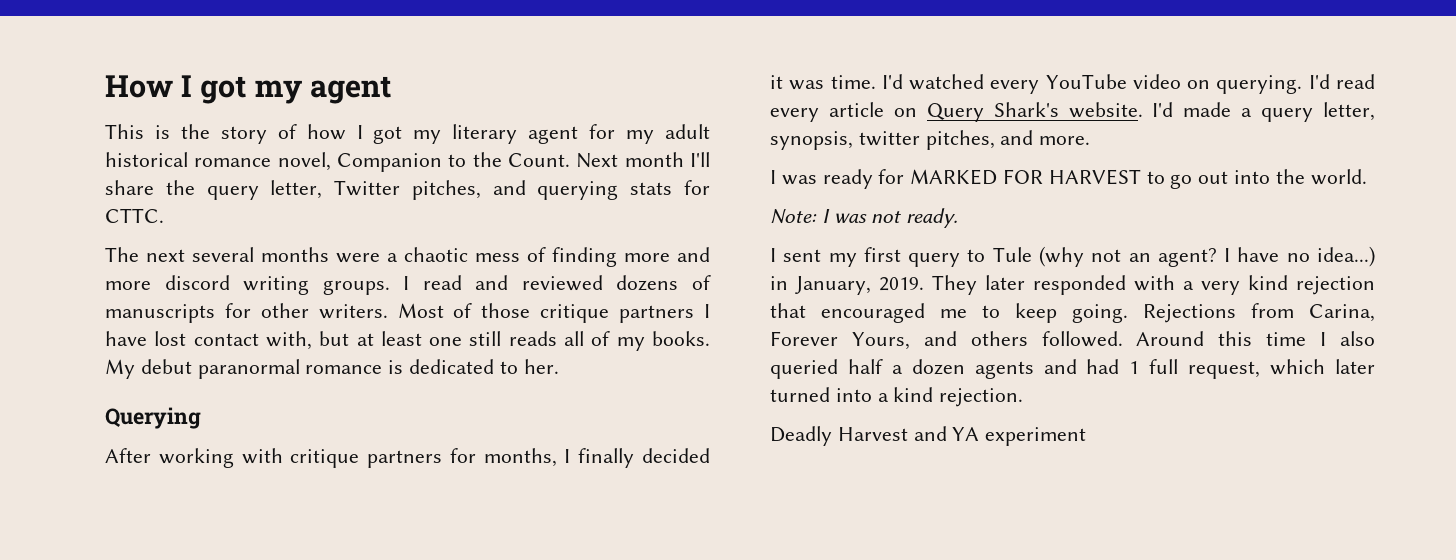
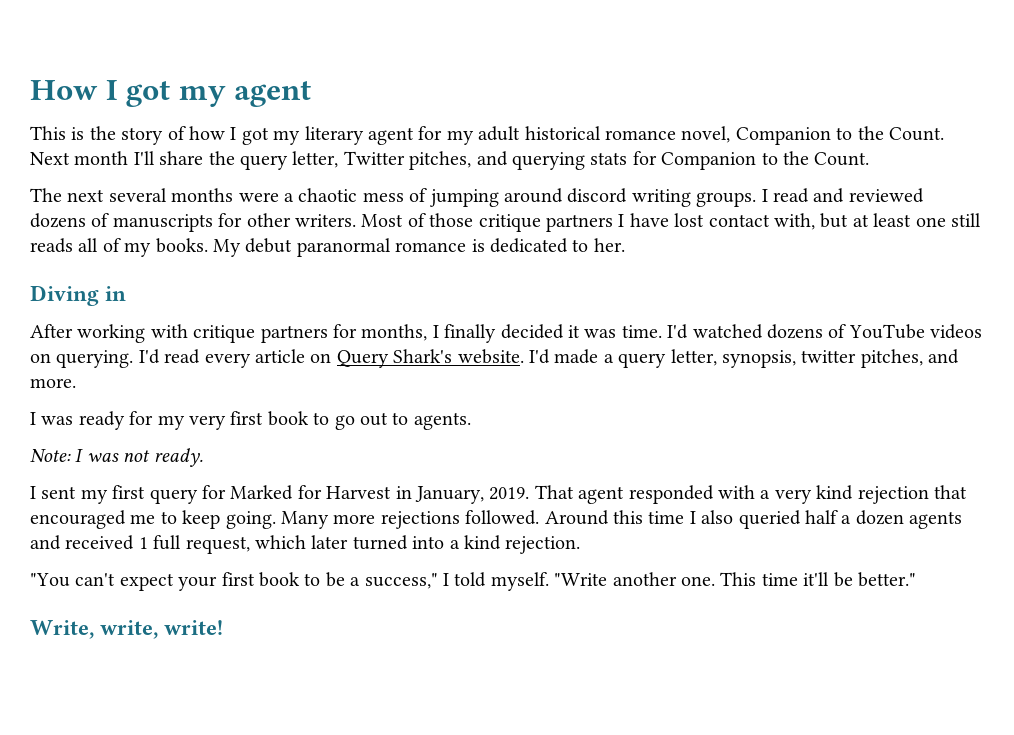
- Next month I'll share the query letter, Twitter pitches, and querying stats for CTTC.
+ Next month I'll share the query letter, Twitter pitches, and querying stats for Companion to the Count.
- The next several months were a chaotic mess of finding more and more discord writing groups.
+ The next several months were a chaotic mess of jumping around discord writing groups.
- Querying
+ Diving in
- I'd watched every YouTube video on querying.
+ I'd watched dozens of YouTube videos on querying.
- I was ready for MARKED FOR HARVEST to go out into the world.
+ I was ready for my very first book to go out to agents.
- I sent my first query to Tule (why not an agent? I have no idea...) in January, 2019.
+ I sent my first query for Marked for Harvest in January, 2019.
- They later responded with a very kind rejection that encouraged me to keep going.
+ That agent responded with a very kind rejection that encouraged me to keep going.
- Rejections from Carina, Forever Yours, and others followed.
+ Many more rejections followed.
- Around this time I also queried half a dozen agents and had 1 full request, which later turned into a kind rejection.
+ Around this time I also queried half a dozen agents and received 1 full request, which later turned into a kind rejection.
- Deadly Harvest and YA experiment
+ "You can't expect your first book to be a success," I told myself. "Write another one. This time it'll be better."
+ Write, write, write!

